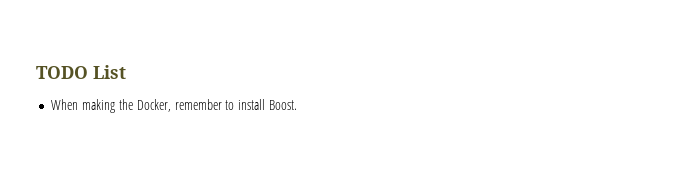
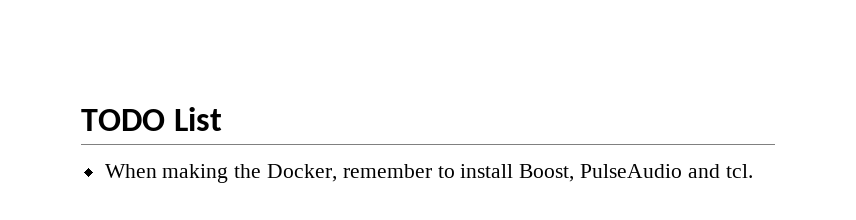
- When making the Docker, remember to install Boost.
+ When making the Docker, remember to install Boost, PulseAudio and tcl.

